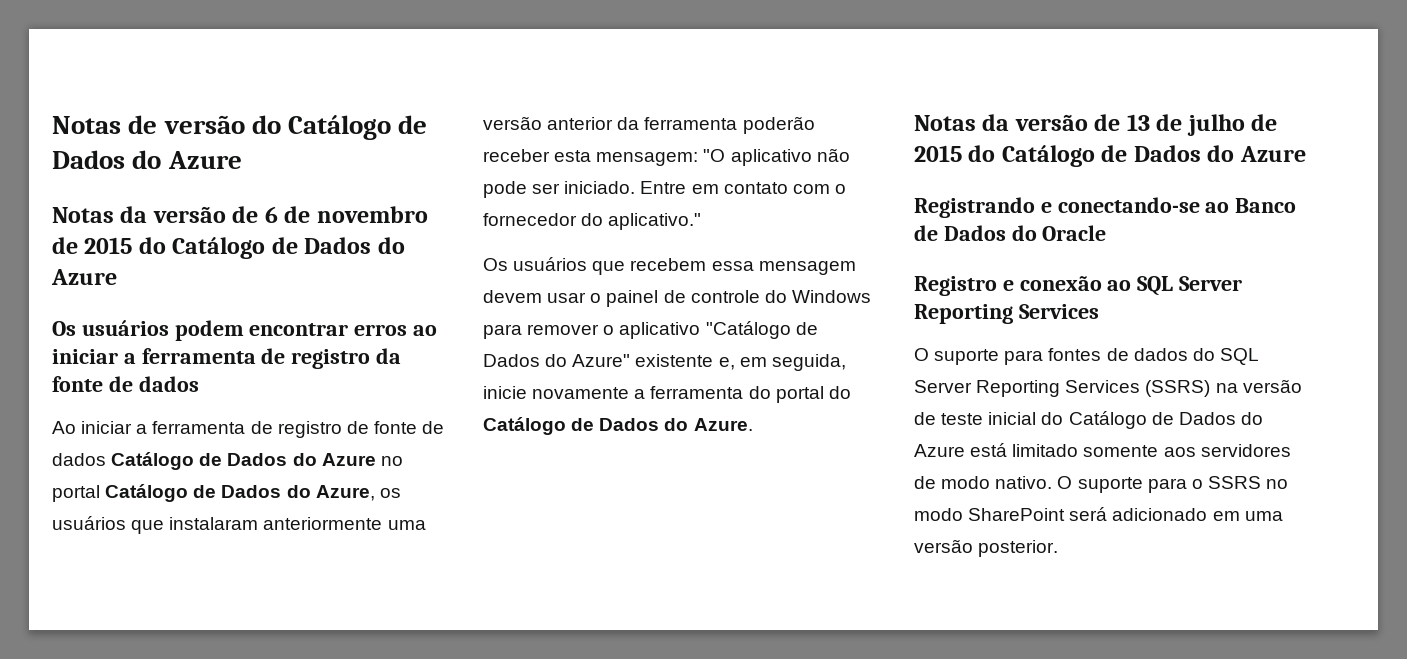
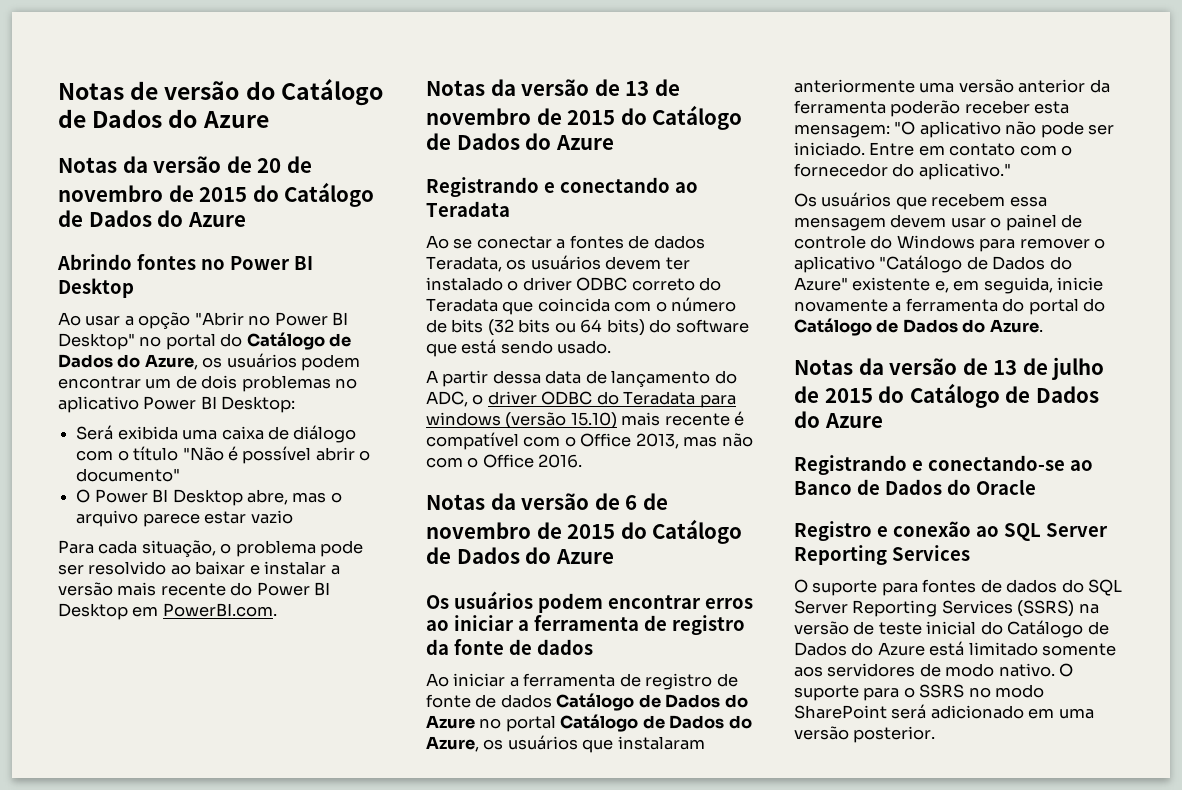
+ Notas da versão de 20 de novembro de 2015 do Catálogo de Dados do Azure
+ Abrindo fontes no Power BI Desktop
+ Ao usar a opção "Abrir no Power BI Desktop" no portal do Catálogo de Dados do Azure, os usuários podem encontrar um de dois problemas no aplicativo Power BI Desktop:
+ Será exibida uma caixa de diálogo com o título "Não é possível abrir o documento"
+ O Power BI Desktop abre, mas o arquivo parece estar vazio
+ Para cada situação, o problema pode ser resolvido ao baixar e instalar a versão mais recente do Power BI Desktop em PowerBI.com.
+ Notas da versão de 13 de novembro de 2015 do Catálogo de Dados do Azure
+ Registrando e conectando ao Teradata
+ Ao se conectar a fontes de dados Teradata, os usuários devem ter instalado o driver ODBC correto do Teradata que coincida com o número de bits (32 bits ou 64 bits) do software que está sendo usado.
+ A partir dessa data de lançamento do ADC, o driver ODBC do Teradata para windows (versão 15.10) mais recente é compatível com o Office 2013, mas não com o Office 2016.

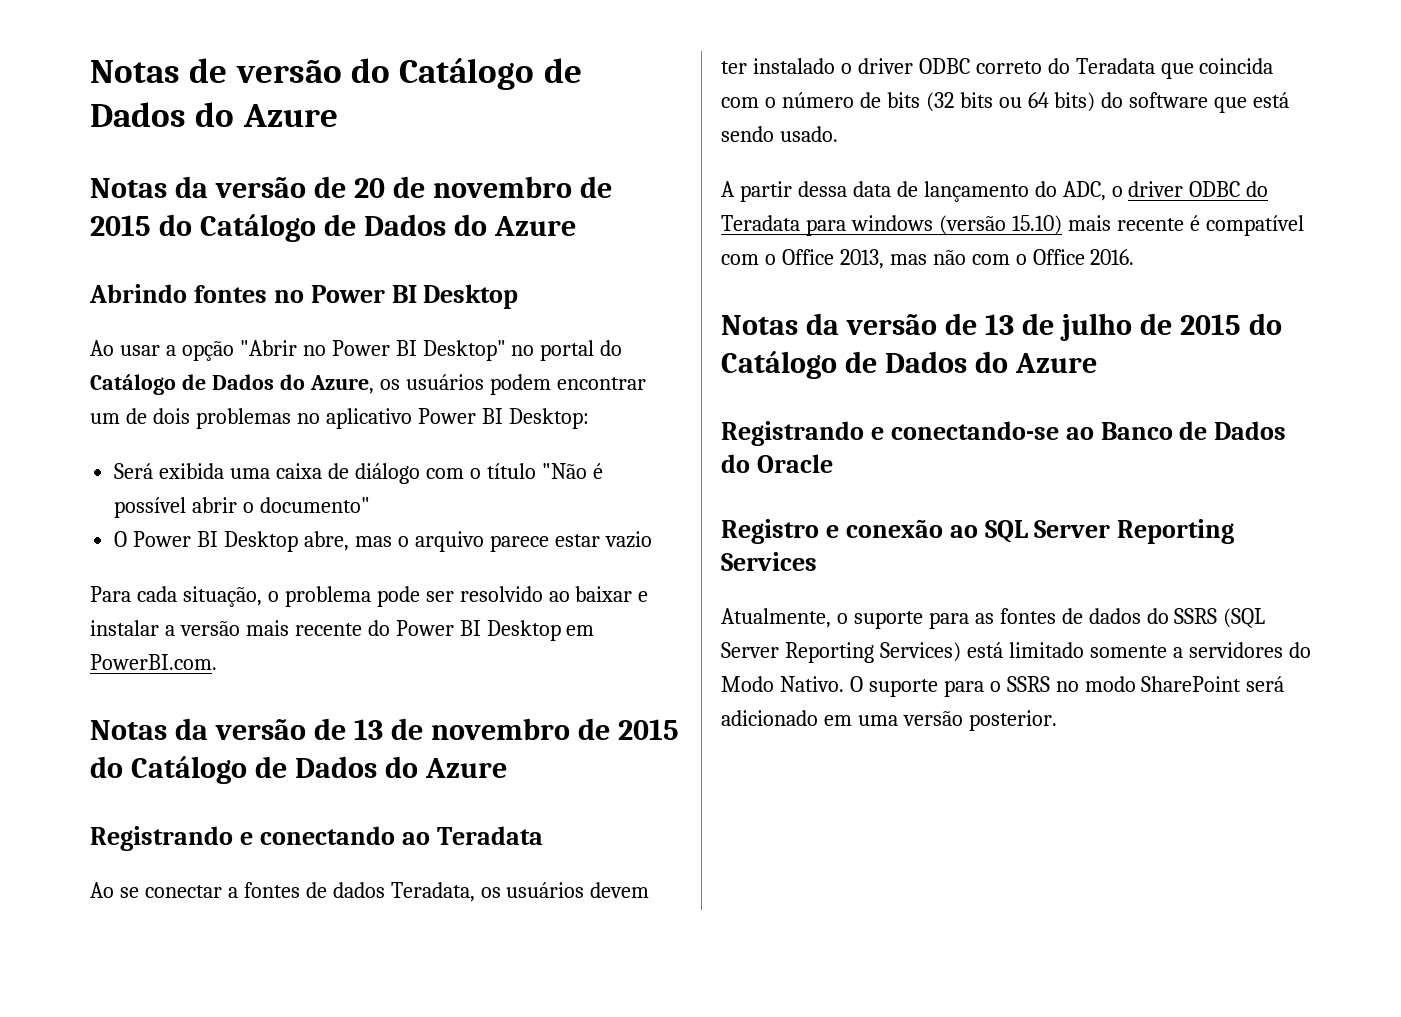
- Notas da versão de 6 de novembro de 2015 do Catálogo de Dados do Azure
- Os usuários podem encontrar erros ao iniciar a ferramenta de registro da fonte de dados
- Ao iniciar a ferramenta de registro de fonte de dados Catálogo de Dados do Azure no portal Catálogo de Dados do Azure, os usuários que instalaram anteriormente uma versão anterior da ferramenta poderão receber esta mensagem: "O aplicativo não pode ser iniciado. Entre em contato com o fornecedor do aplicativo."
- Os usuários que recebem essa mensagem devem usar o painel de controle do Windows para remover o aplicativo "Catálogo de Dados do Azure" existente e, em seguida, inicie novamente a ferramenta do portal do Catálogo de Dados do Azure.
- O suporte para fontes de dados do SQL Server Reporting Services (SSRS) na versão de teste inicial do Catálogo de Dados do Azure está limitado somente aos servidores de modo nativo.
+ Atualmente, o suporte para as fontes de dados do SSRS (SQL Server Reporting Services) está limitado somente a servidores do Modo Nativo.

